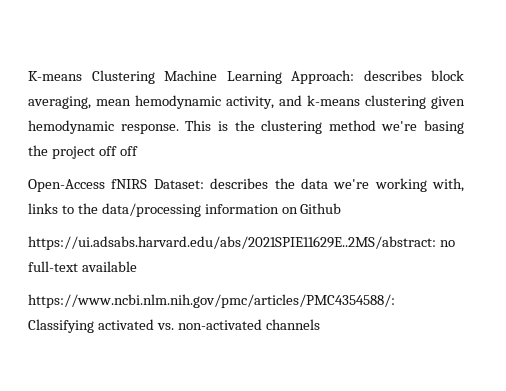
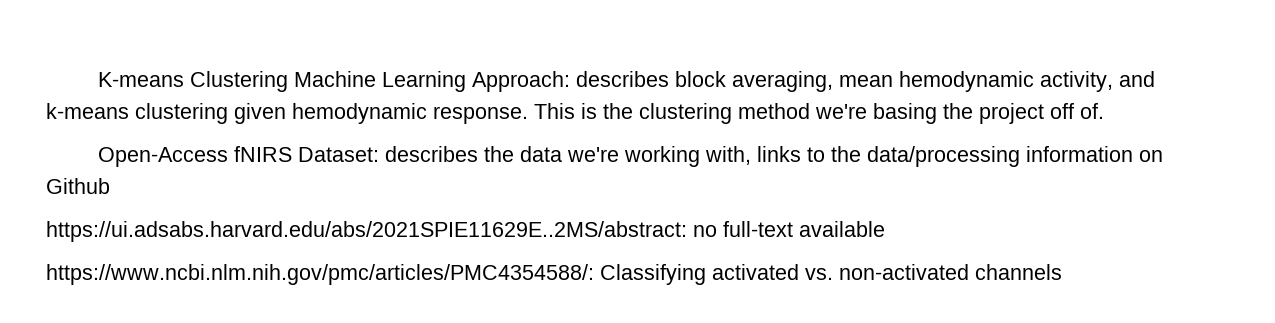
- This is the clustering method we're basing the project off off
+ This is the clustering method we're basing the project off of.

